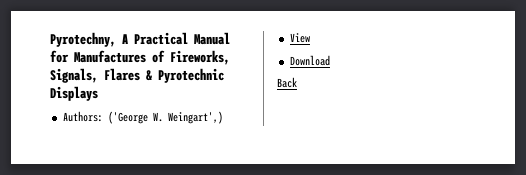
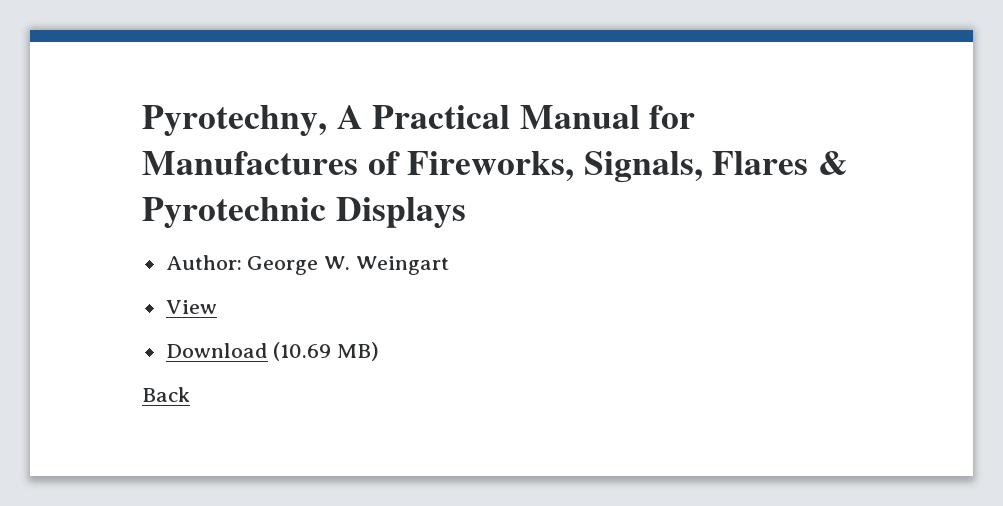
- Authors: ('George W. Weingart',)
+ Author: George W. Weingart
- Download
+ Download (10.69 MB)

